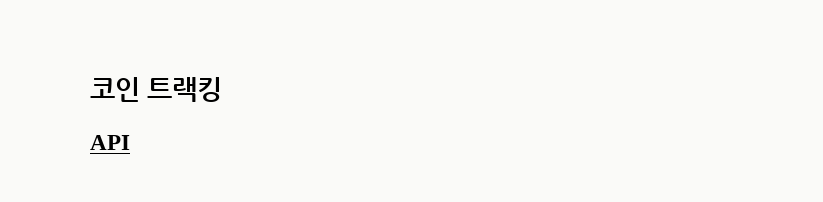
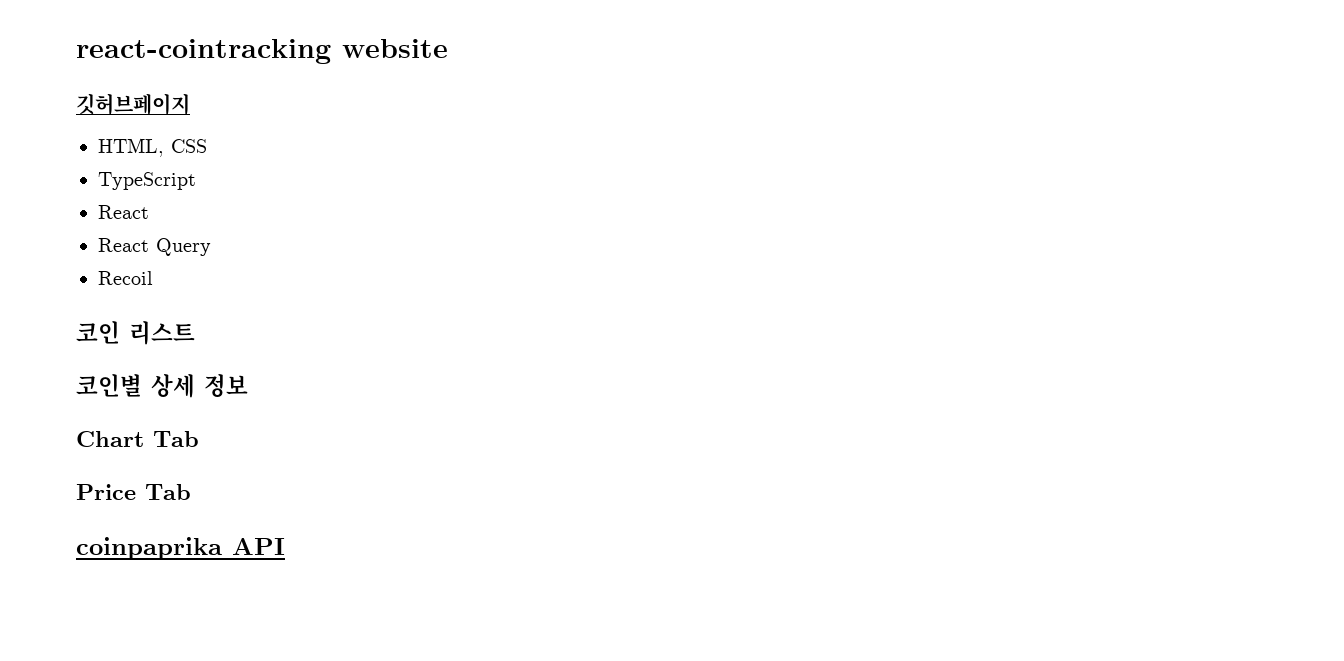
- 코인 트랙킹
- API
+ react-cointracking website
+ 깃허브페이지
+ HTML, CSS
+ TypeScript
+ React
+ React Query
+ Recoil
+ 코인 리스트
+ 코인별 상세 정보
+ Chart Tab
+ Price Tab
+ coinpaprika API

